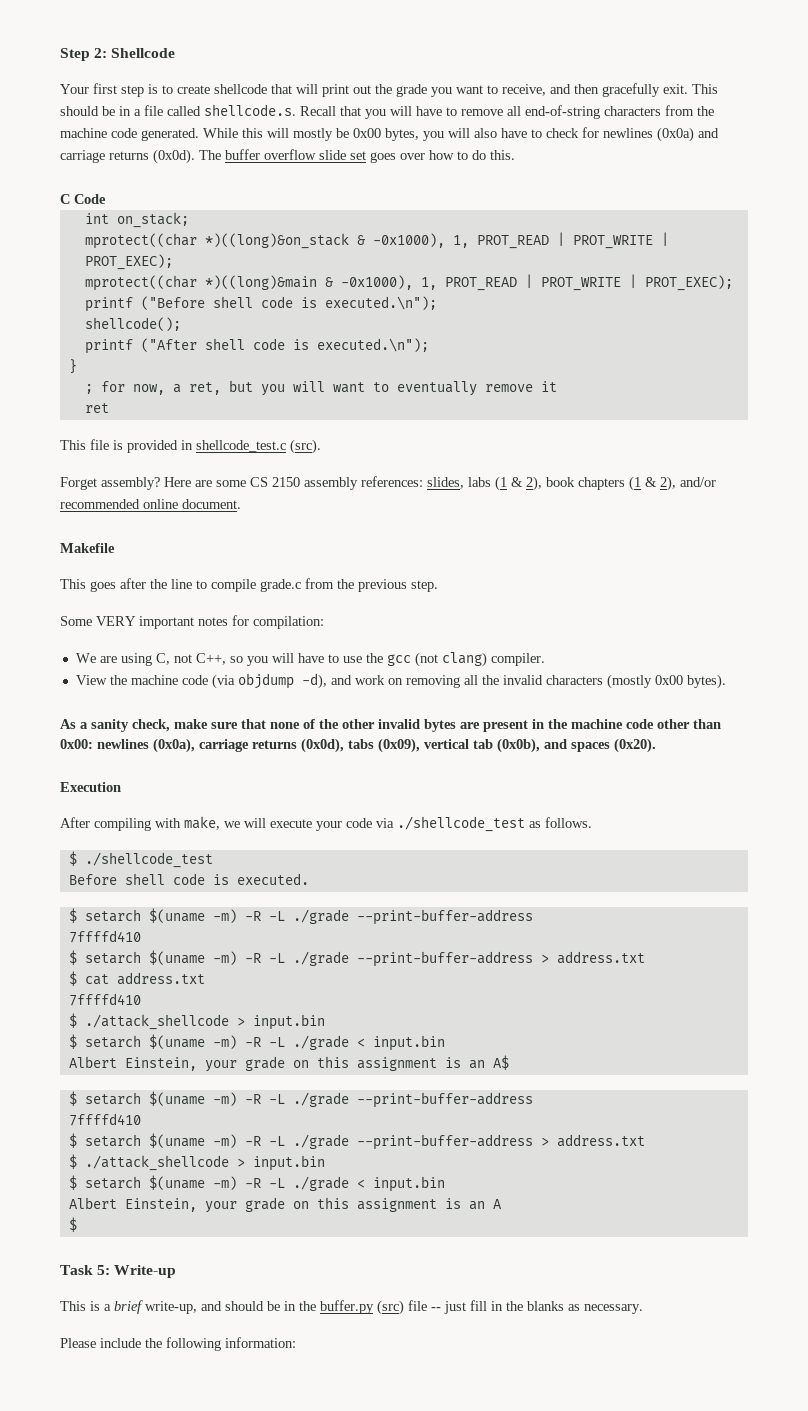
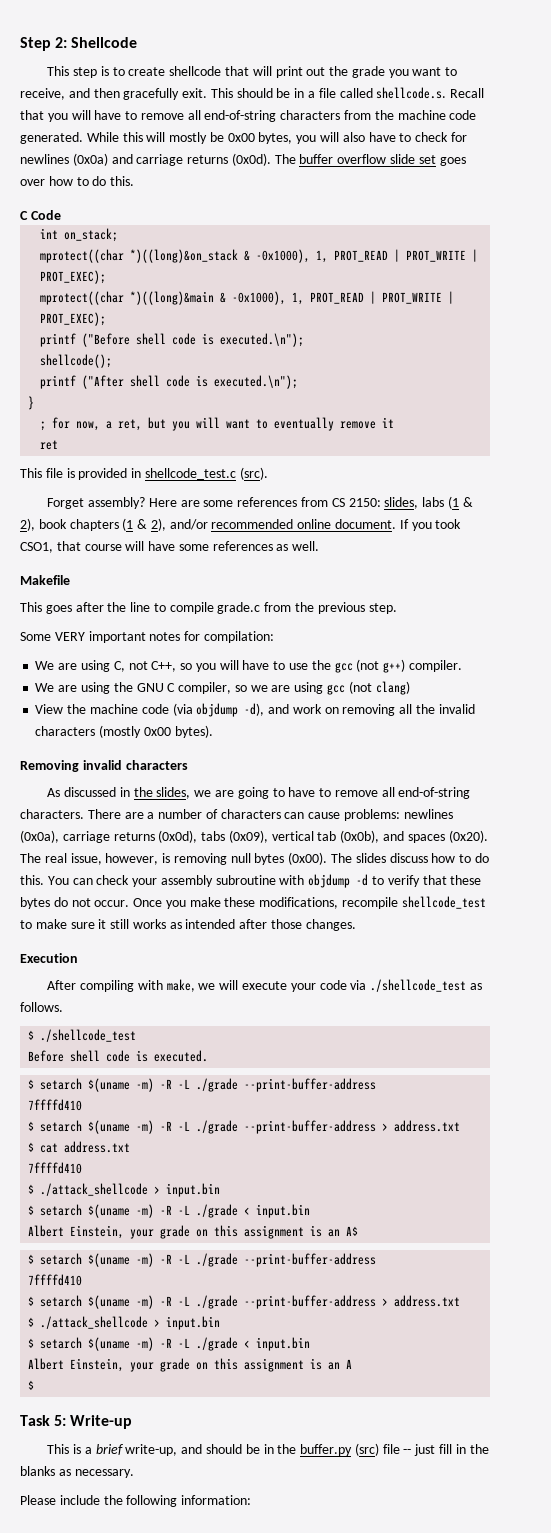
- Your first step is to create shellcode that will print out the grade you want to receive, and then gracefully exit.
+ This step is to create shellcode that will print out the grade you want to receive, and then gracefully exit.
- Here are some CS 2150 assembly references: slides, labs (1 & 2), book chapters (1 & 2), and/or recommended online document.
+ Here are some references from CS 2150: slides, labs (1 & 2), book chapters (1 & 2), and/or recommended online document. If you took CSO1, that course will have some references as well.
- We are using C, not C++, so you will have to use the gcc (not clang) compiler.
+ We are using C, not C++, so you will have to use the gcc (not g++) compiler.
+ We are using the GNU C compiler, so we are using gcc (not clang)
- As a sanity check, make sure that none of the other invalid bytes are present in the machine code other than 0x00: newlines (0x0a), carriage returns (0x0d), tabs (0x09), vertical tab (0x0b), and spaces (0x20).
+ Removing invalid characters
+ As discussed in the slides, we are going to have to remove all end-of-string characters. There are a number of characters can cause problems: newlines (0x0a), carriage returns (0x0d), tabs (0x09), vertical tab (0x0b), and spaces (0x20). The real issue, however, is removing null bytes (0x00). The slides discuss how to do this. You can check your assembly subroutine with objdump -d to verify that these bytes do not occur. Once you make these modifications, recompile shellcode_test to make sure it still works as intended after those changes.

